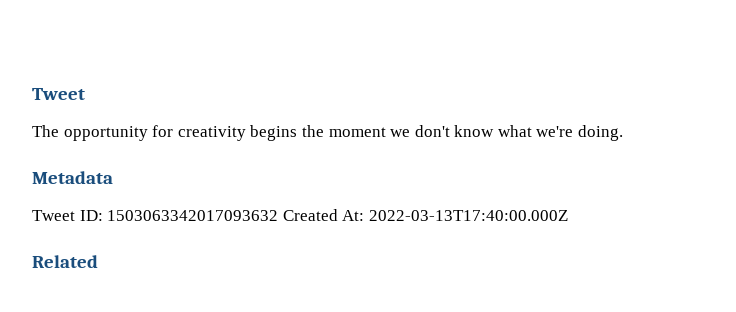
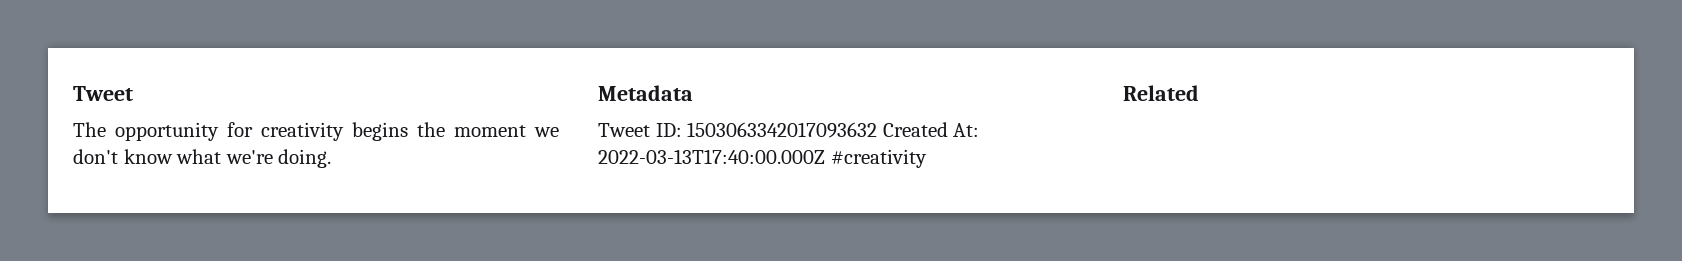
- Tweet ID: 1503063342017093632 Created At: 2022-03-13T17:40:00.000Z
+ Tweet ID: 1503063342017093632 Created At: 2022-03-13T17:40:00.000Z #creativity

